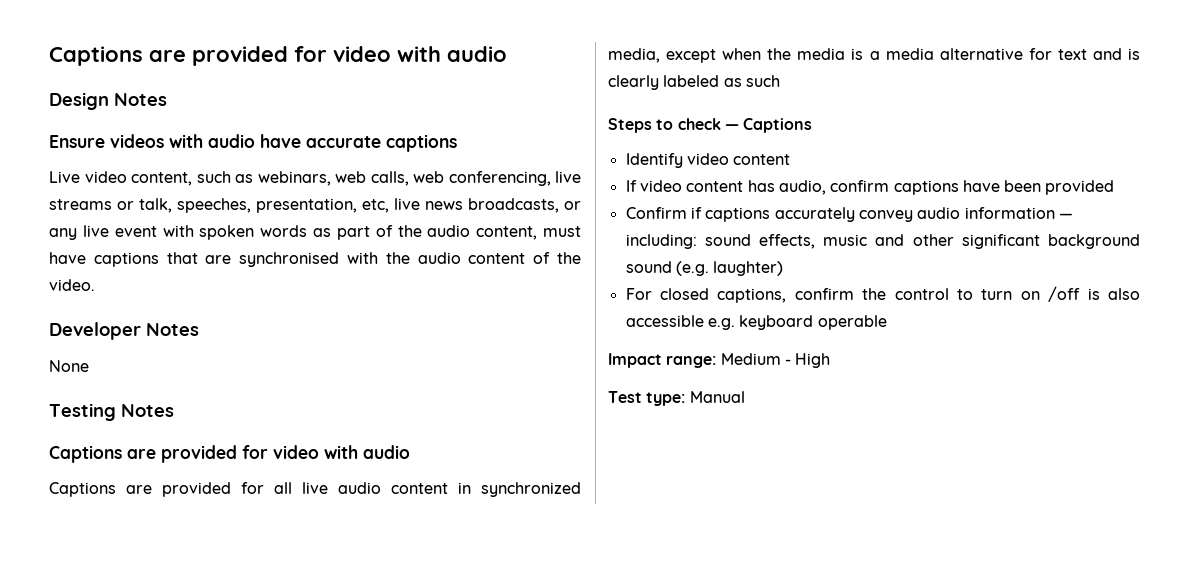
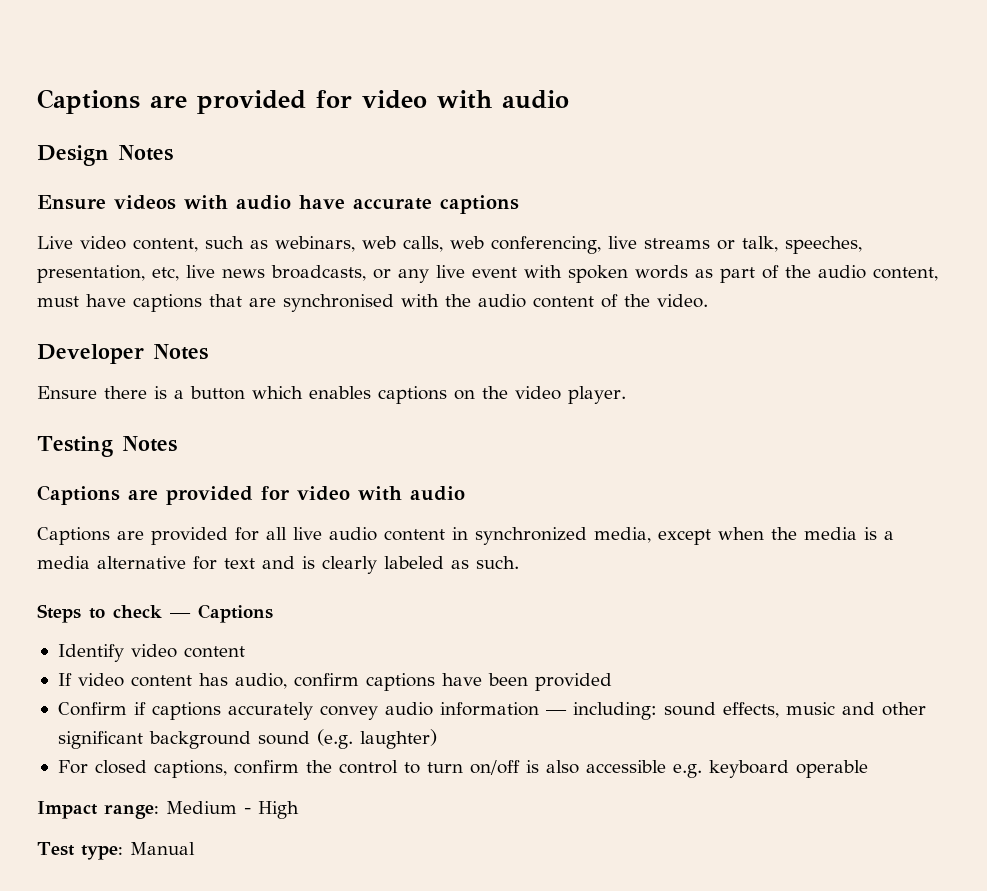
- None
+ Ensure there is a button which enables captions on the video player.
- Captions are provided for all live audio content in synchronized media, except when the media is a media alternative for text and is clearly labeled as such
+ Captions are provided for all live audio content in synchronized media, except when the media is a media alternative for text and is clearly labeled as such.
- For closed captions, confirm the control to turn on /off is also accessible e.g. keyboard operable
+ For closed captions, confirm the control to turn on/off is also accessible e.g. keyboard operable

